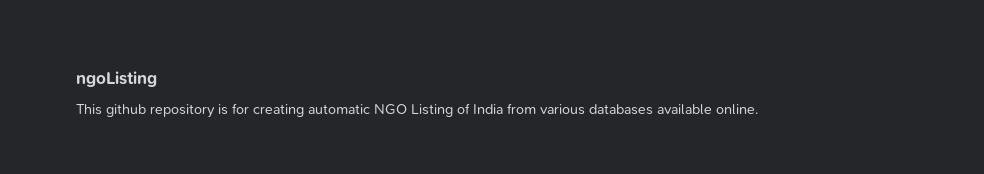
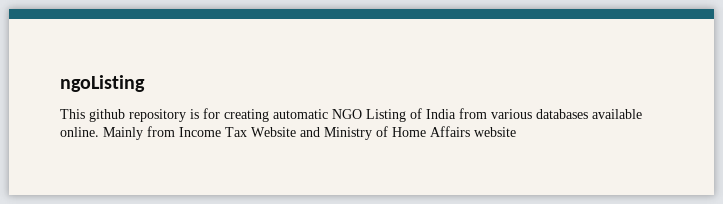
+ Mainly from Income Tax Website and Ministry of Home Affairs website

